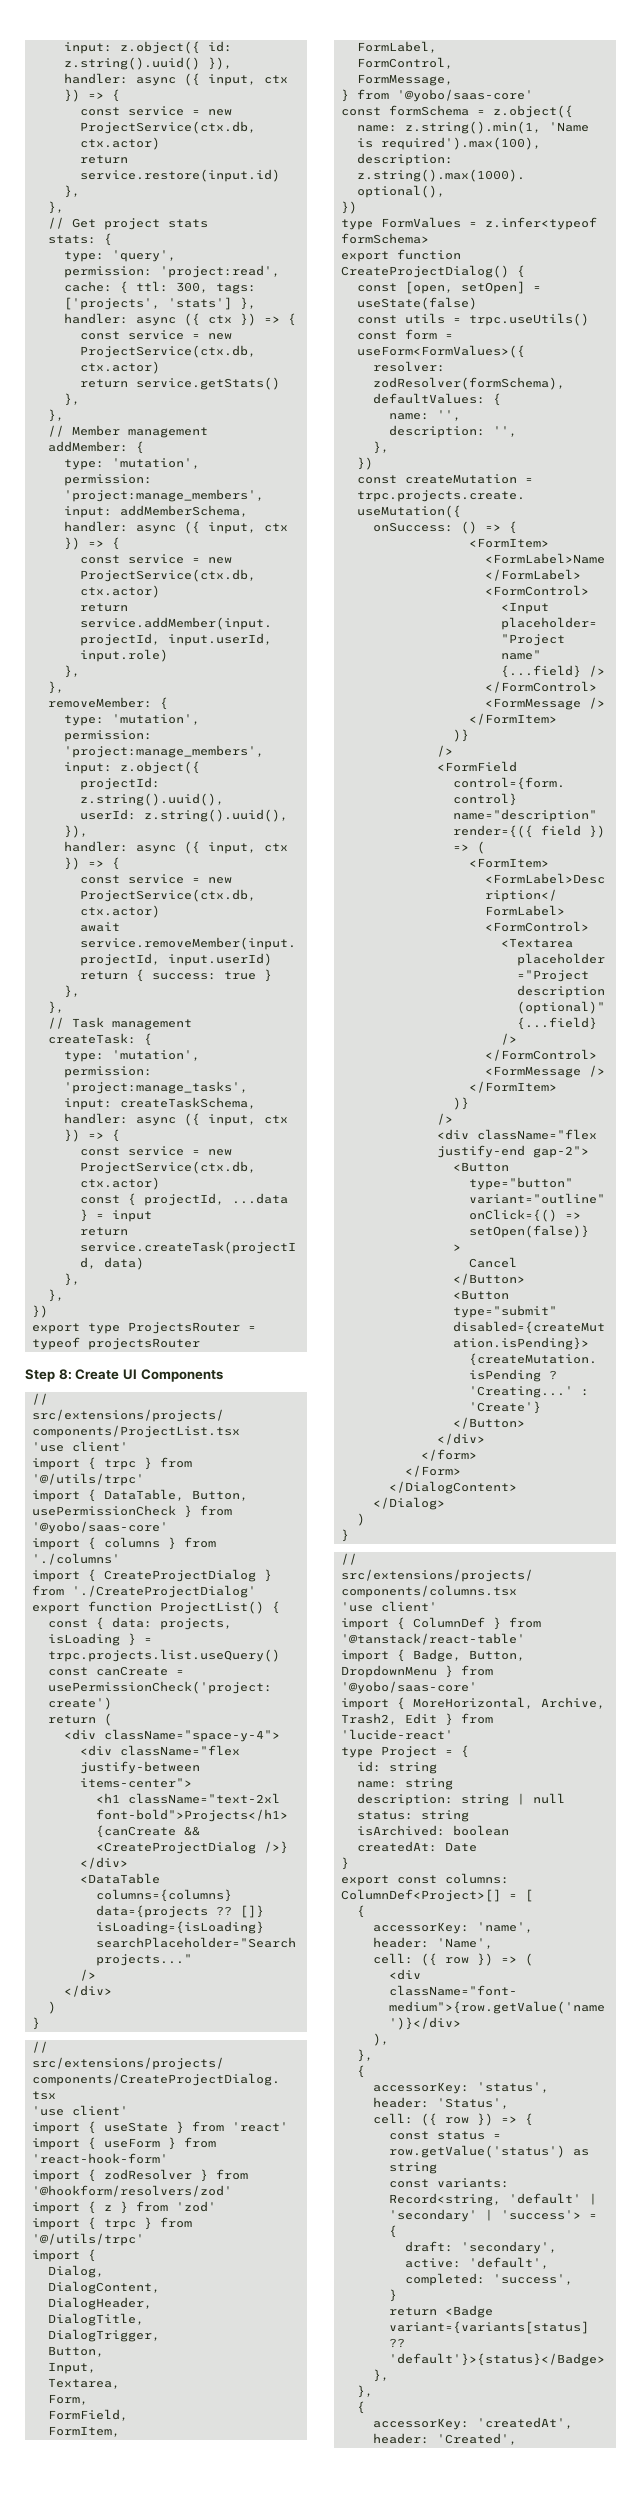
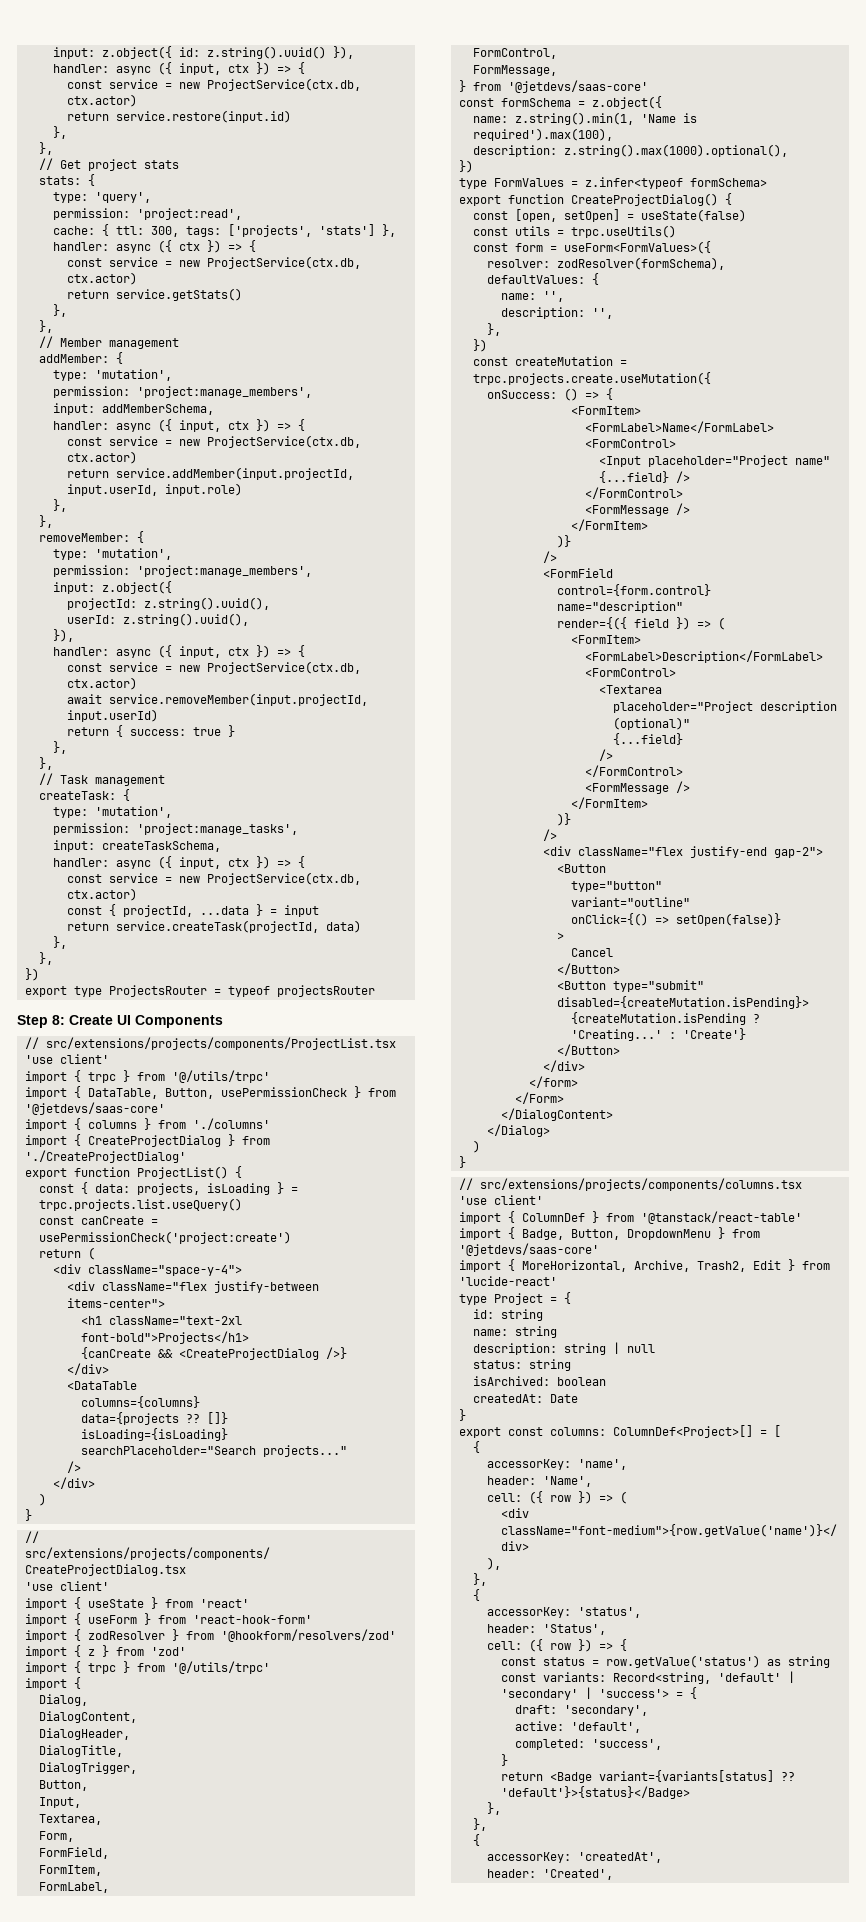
- import { DataTable, Button, usePermissionCheck } from '@yobo/saas-core'
+ import { DataTable, Button, usePermissionCheck } from '@jetdevs/saas-core'
  FormMessage,
- } from '@yobo/saas-core'
+ } from '@jetdevs/saas-core'
- import { Badge, Button, DropdownMenu } from '@yobo/saas-core'
+ import { Badge, Button, DropdownMenu } from '@jetdevs/saas-core'

